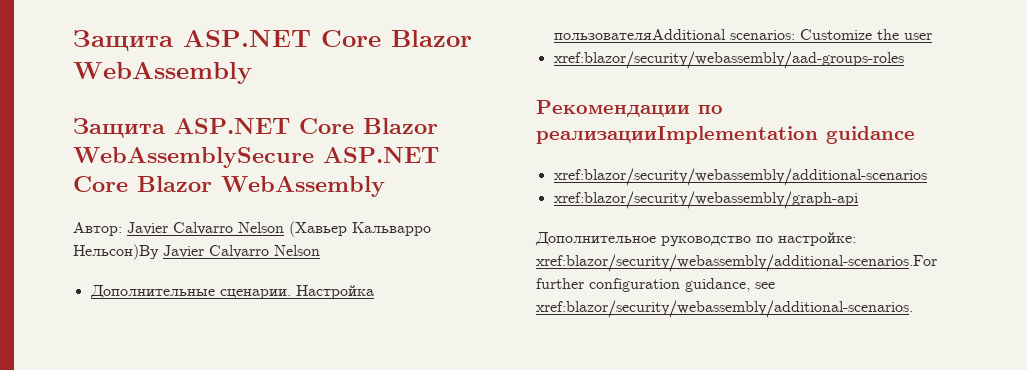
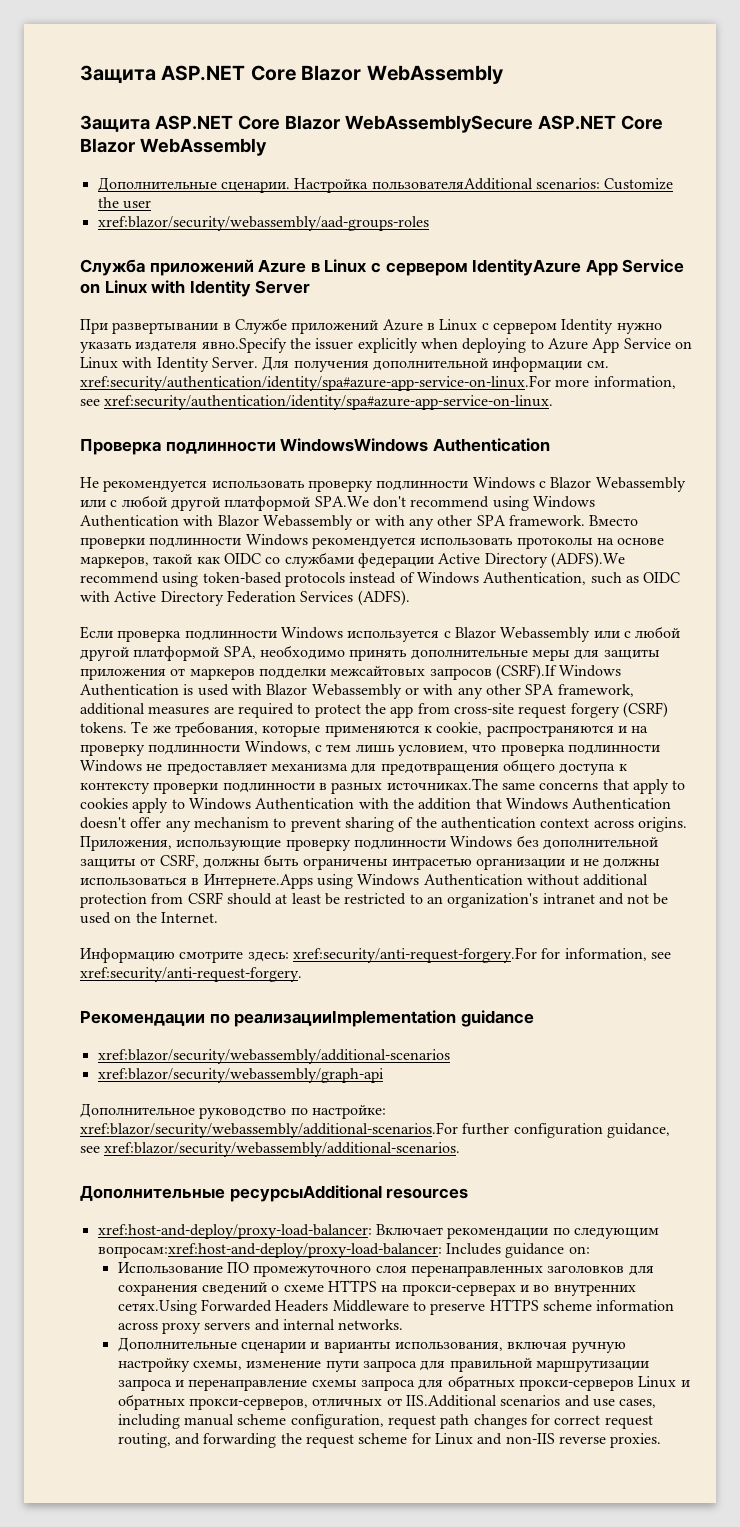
- Автор: Javier Calvarro Nelson (Хавьер Кальварро Нельсон)By Javier Calvarro Nelson
+ Служба приложений Azure в Linux с сервером IdentityAzure App Service on Linux with Identity Server
+ При развертывании в Службе приложений Azure в Linux с сервером Identity нужно указать издателя явно.Specify the issuer explicitly when deploying to Azure App Service on Linux with Identity Server. Для получения дополнительной информации см. xref:security/authentication/identity/spa#azure-app-service-on-linux.For more information, see xref:security/authentication/identity/spa#azure-app-service-on-linux.
+ Проверка подлинности WindowsWindows Authentication
+ Не рекомендуется использовать проверку подлинности Windows с Blazor Webassembly или с любой другой платформой SPA.We don't recommend using Windows Authentication with Blazor Webassembly or with any other SPA framework. Вместо проверки подлинности Windows рекомендуется использовать протоколы на основе маркеров, такой как OIDC со службами федерации Active Directory (ADFS).We recommend using token-based protocols instead of Windows Authentication, such as OIDC with Active Directory Federation Services (ADFS).
+ Если проверка подлинности Windows используется с Blazor Webassembly или с любой другой платформой SPA, необходимо принять дополнительные меры для защиты приложения от маркеров подделки межсайтовых запросов (CSRF).If Windows Authentication is used with Blazor Webassembly or with any other SPA framework, additional measures are required to protect the app from cross-site request forgery (CSRF) tokens. Те же требования, которые применяются к cookie, распространяются и на проверку подлинности Windows, с тем лишь условием, что проверка подлинности Windows не предоставляет механизма для предотвращения общего доступа к контексту проверки подлинности в разных источниках.The same concerns that apply to cookies apply to Windows Authentication with the addition that Windows Authentication doesn't offer any mechanism to prevent sharing of the authentication context across origins. Приложения, использующие проверку подлинности Windows без дополнительной защиты от CSRF, должны быть ограничены интрасетью организации и не должны использоваться в Интернете.Apps using Windows Authentication without additional protection from CSRF should at least be restricted to an organization's intranet and not be used on the Internet.
+ Информацию смотрите здесь: xref:security/anti-request-forgery.For for information, see xref:security/anti-request-forgery.
+ Дополнительные ресурсыAdditional resources
+ xref:host-and-deploy/proxy-load-balancer: Включает рекомендации по следующим вопросам:xref:host-and-deploy/proxy-load-balancer: Includes guidance on:
+ Использование ПО промежуточного слоя перенаправленных заголовков для сохранения сведений о схеме HTTPS на прокси-серверах и во внутренних сетях.Using Forwarded Headers Middleware to preserve HTTPS scheme information across proxy servers and internal networks.
+ Дополнительные сценарии и варианты использования, включая ручную настройку схемы, изменение пути запроса для правильной маршрутизации запроса и перенаправление схемы запроса для обратных прокси-серверов Linux и обратных прокси-серверов, отличных от IIS.Additional scenarios and use cases, including manual scheme configuration, request path changes for correct request routing, and forwarding the request scheme for Linux and non-IIS reverse proxies.

